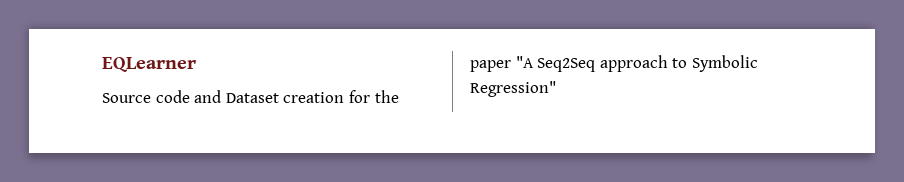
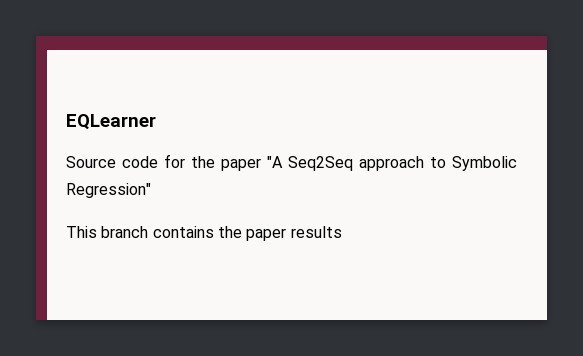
- Source code and Dataset creation for the paper "A Seq2Seq approach to Symbolic Regression"
+ Source code for the paper "A Seq2Seq approach to Symbolic Regression"
+ This branch contains the paper results

